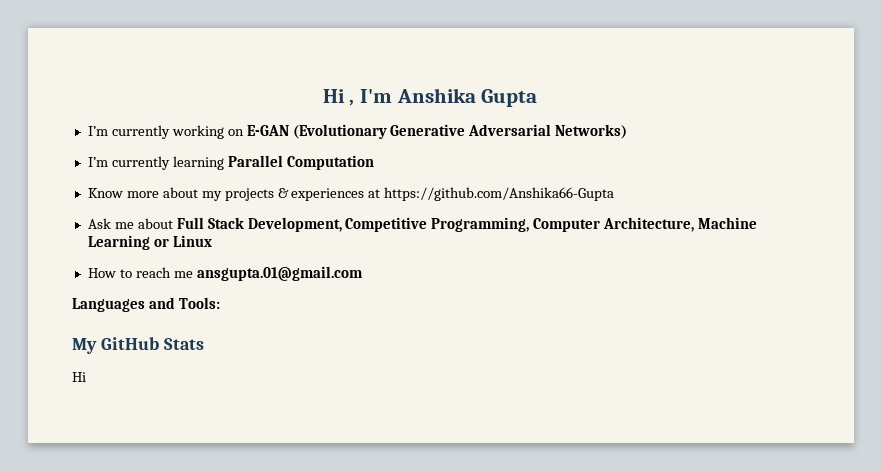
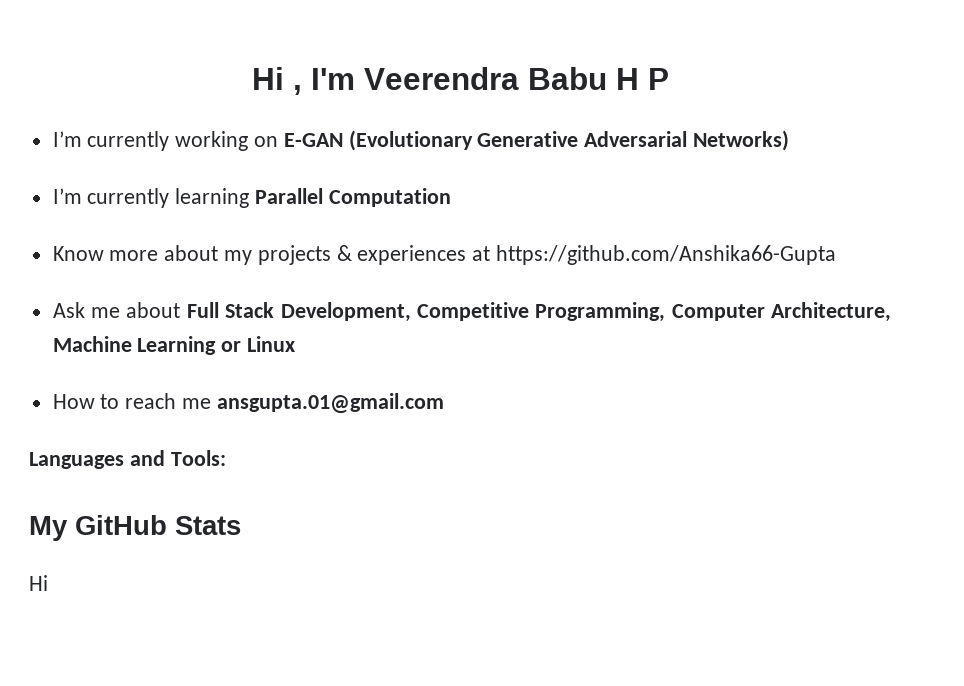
- Hi , I'm Anshika Gupta
+ Hi , I'm Veerendra Babu H P

